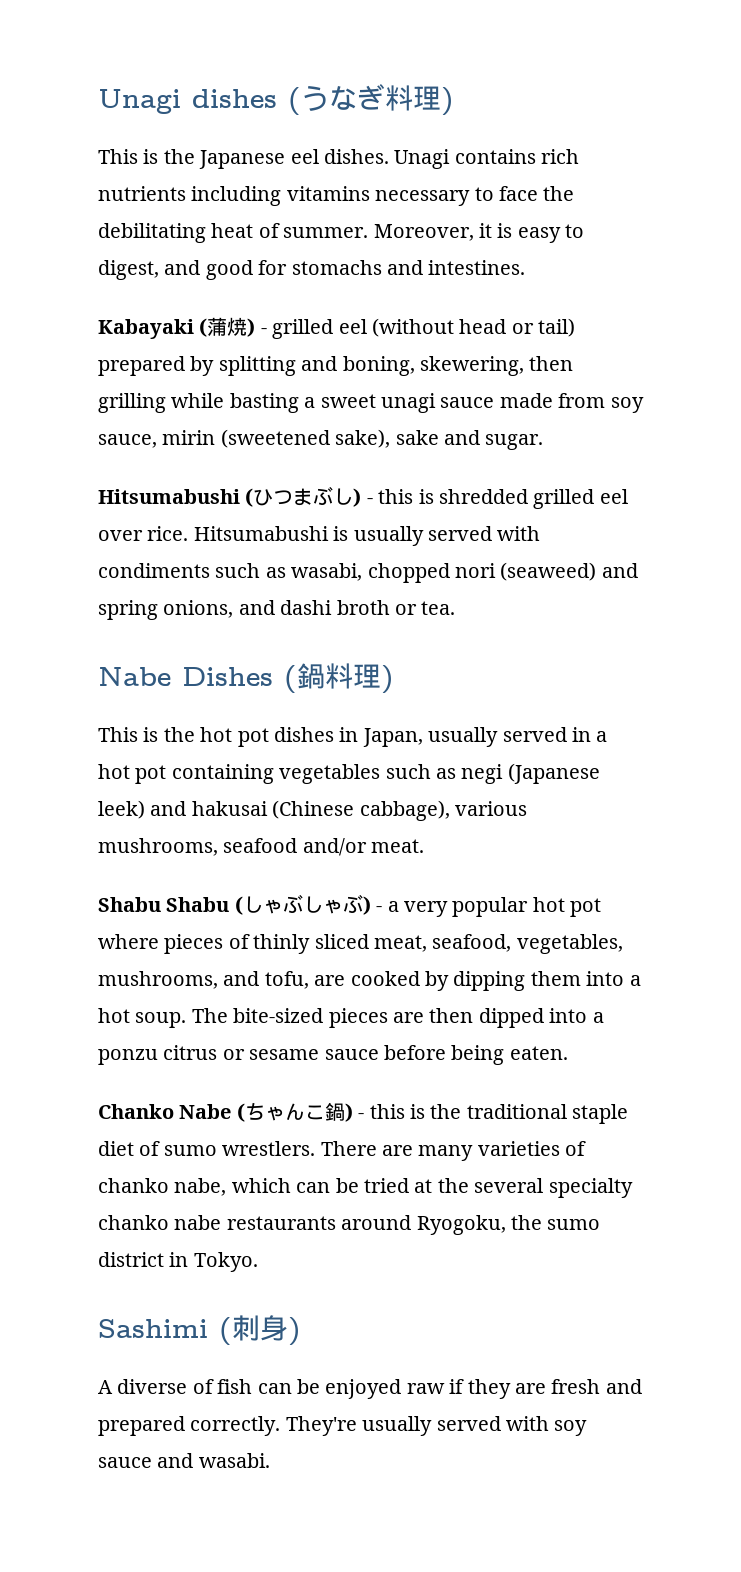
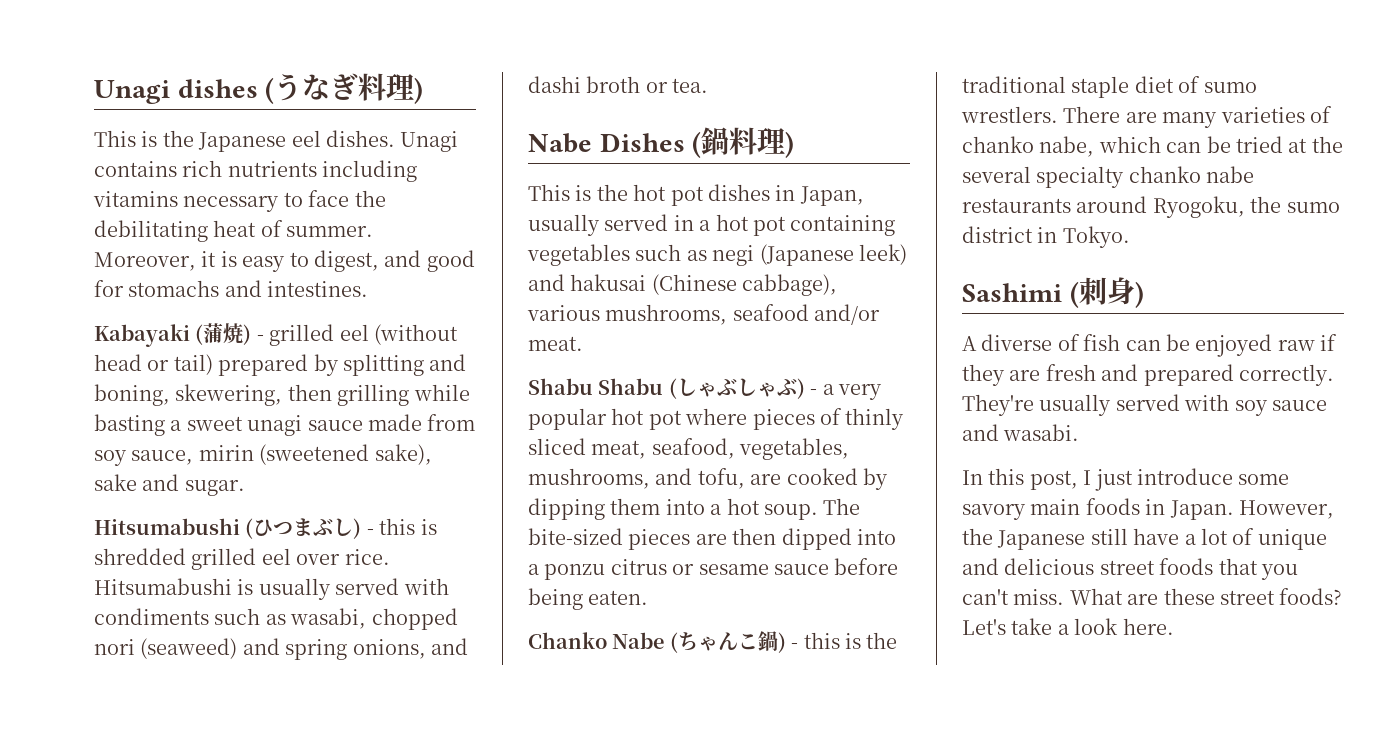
+ In this post, I just introduce some savory main foods in Japan. However, the Japanese still have a lot of unique and delicious street foods that you can't miss. What are these street foods? Let's take a look here.

